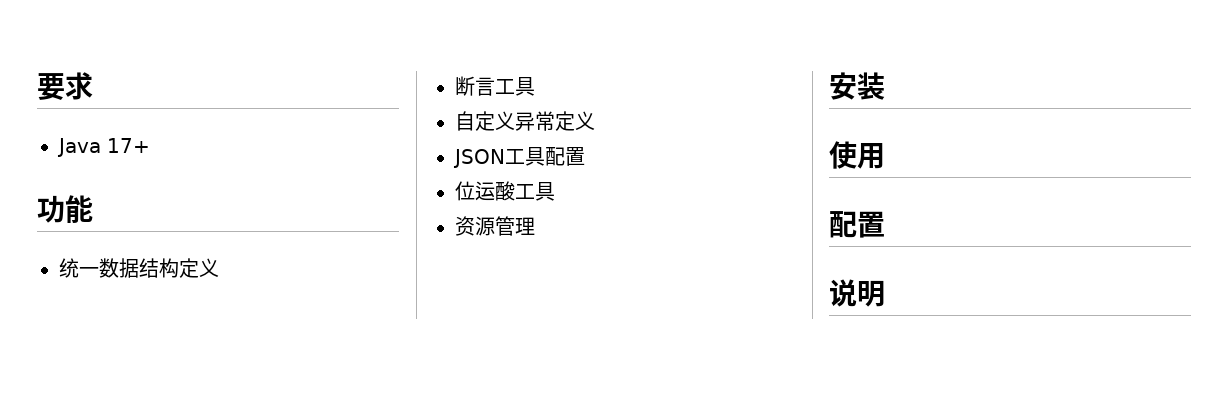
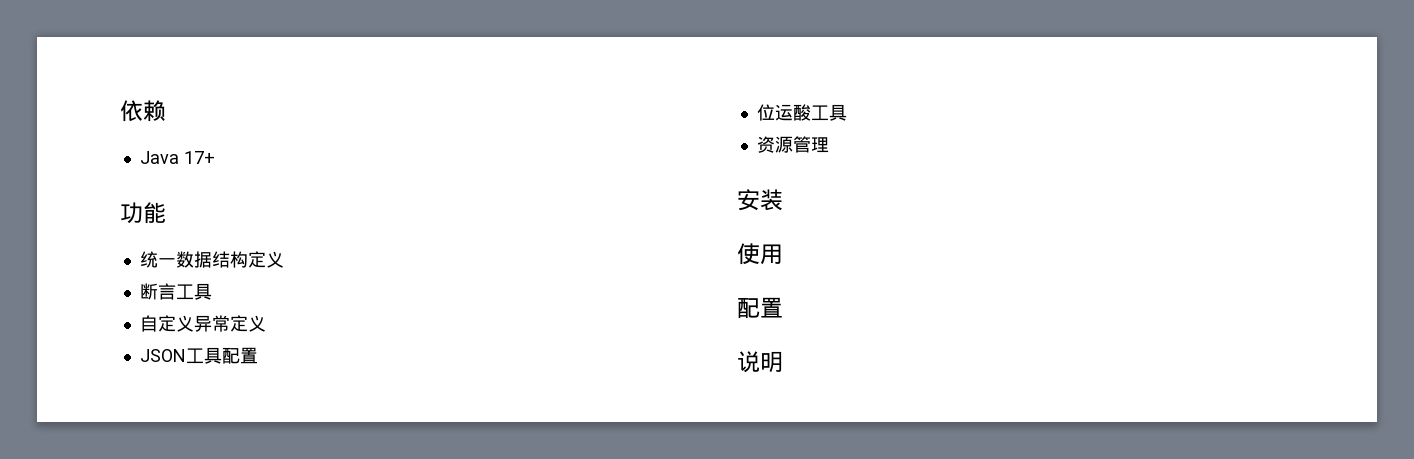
- 要求
+ 依赖

